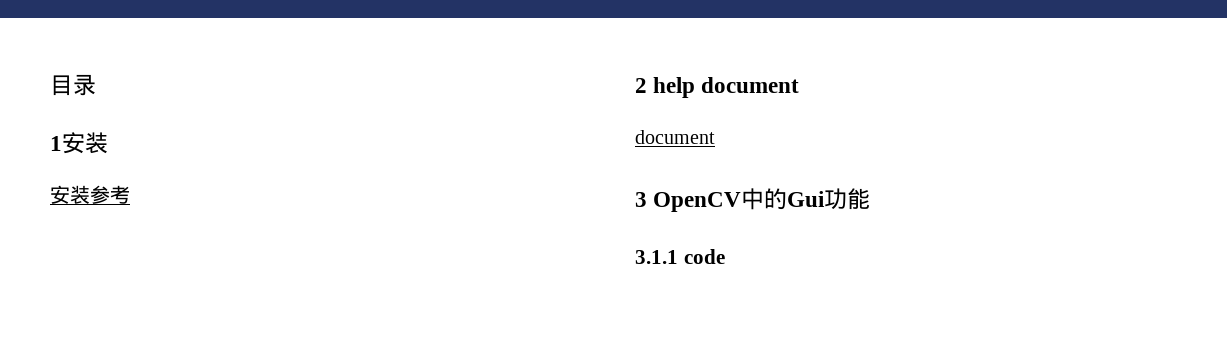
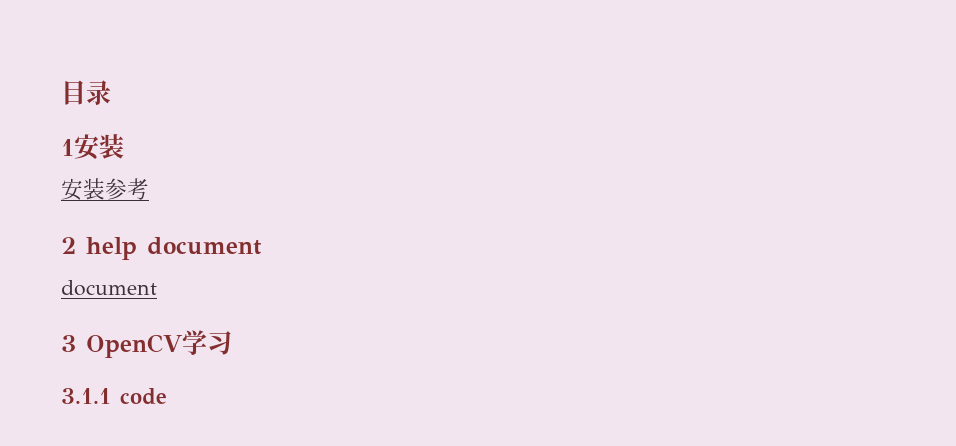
- 3 OpenCV中的Gui功能
+ 3 OpenCV学习

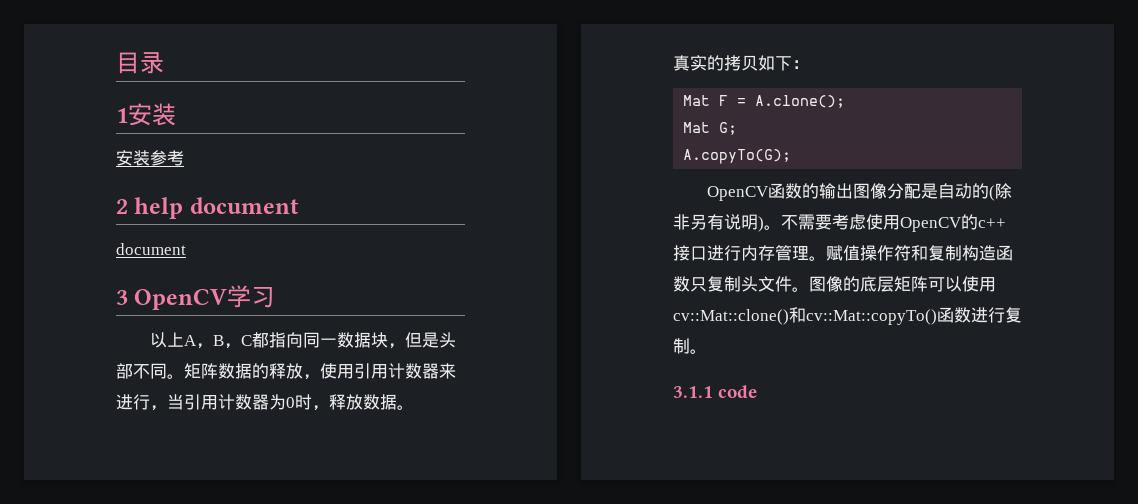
+ 以上A，B，C都指向同一数据块，但是头部不同。矩阵数据的释放，使用引用计数器来进行，当引用计数器为0时，释放数据。
+ 真实的拷贝如下：
+ Mat F = A.clone();
+ Mat G;
+ A.copyTo(G);
+ OpenCV函数的输出图像分配是自动的(除非另有说明)。不需要考虑使用OpenCV的c++接口进行内存管理。赋值操作符和复制构造函数只复制头文件。图像的底层矩阵可以使用cv::Mat::clone()和cv::Mat::copyTo()函数进行复制。

